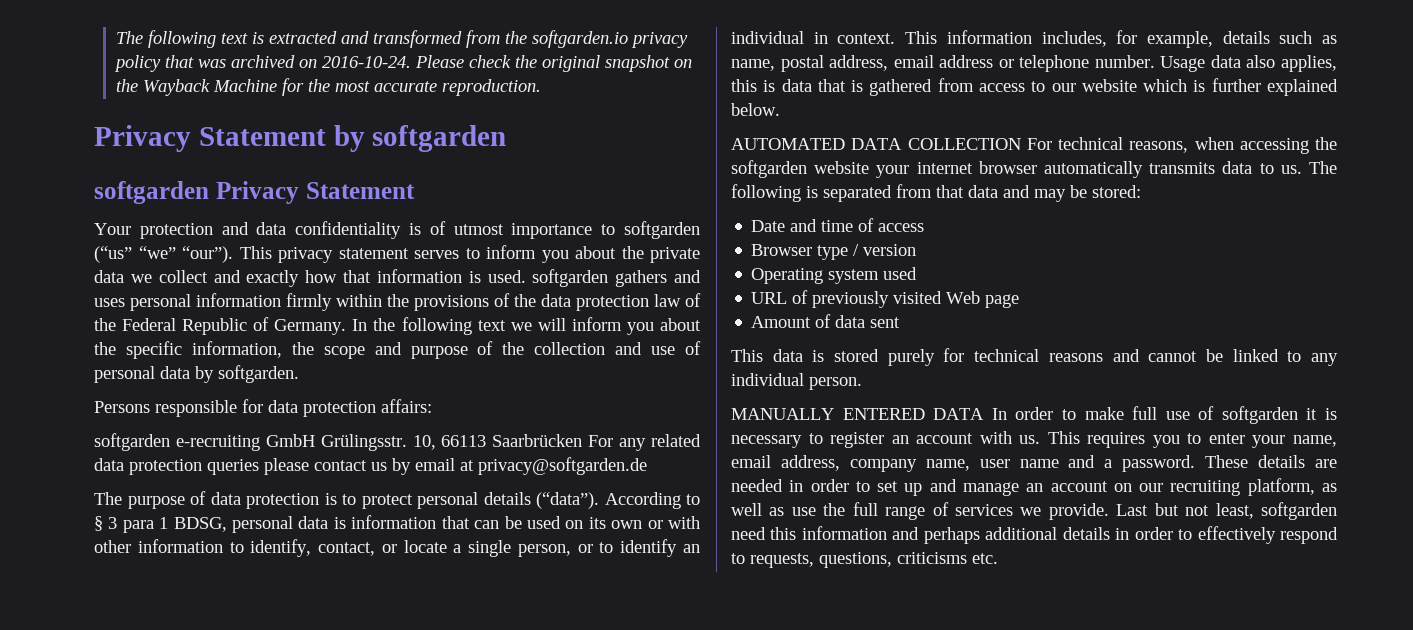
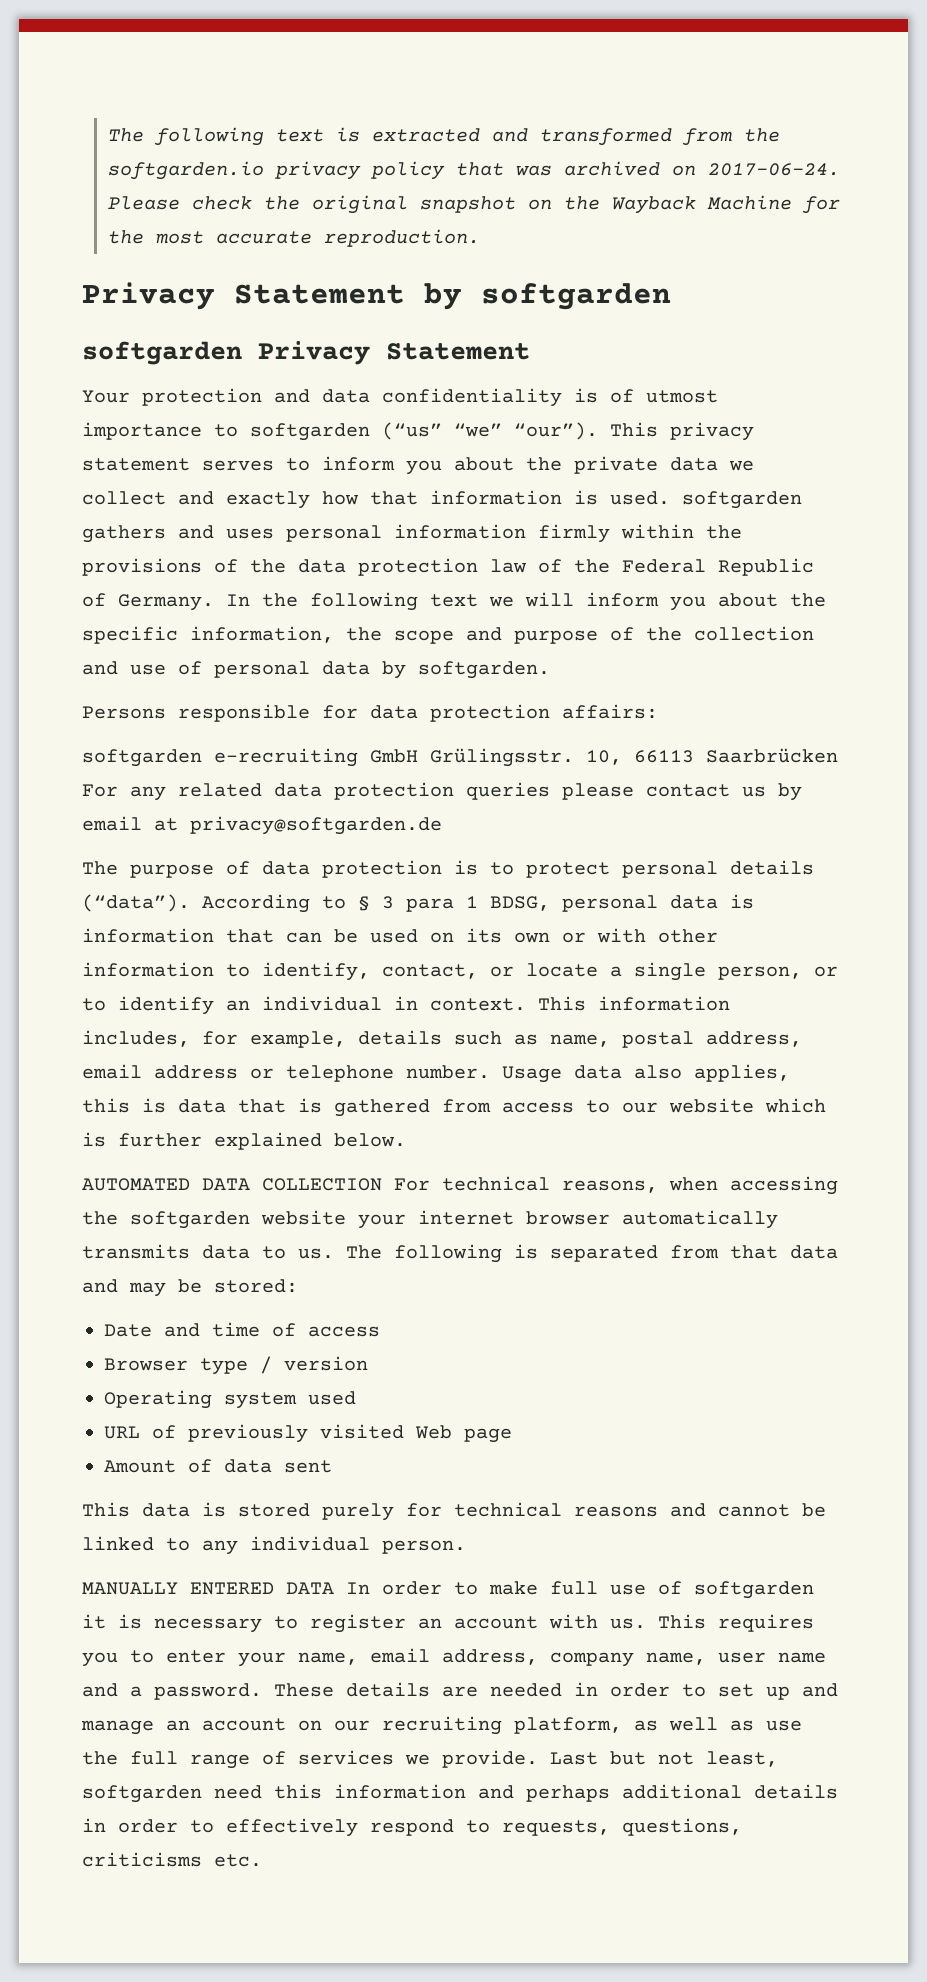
- The following text is extracted and transformed from the softgarden.io privacy policy that was archived on 2016-10-24.
+ The following text is extracted and transformed from the softgarden.io privacy policy that was archived on 2017-06-24.

